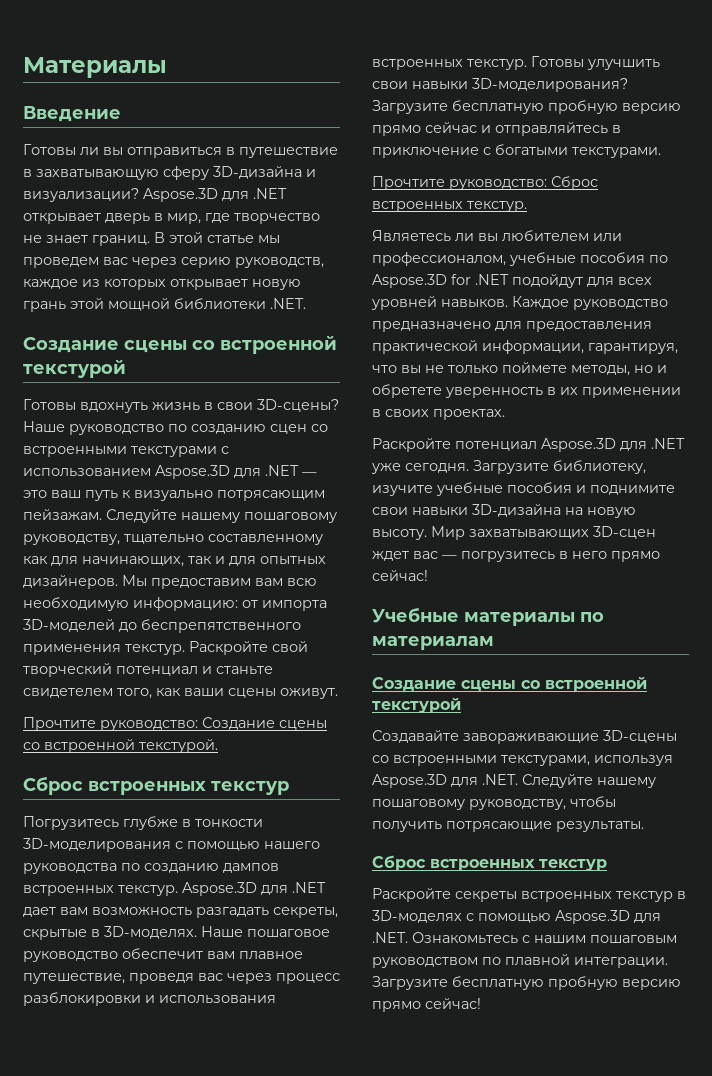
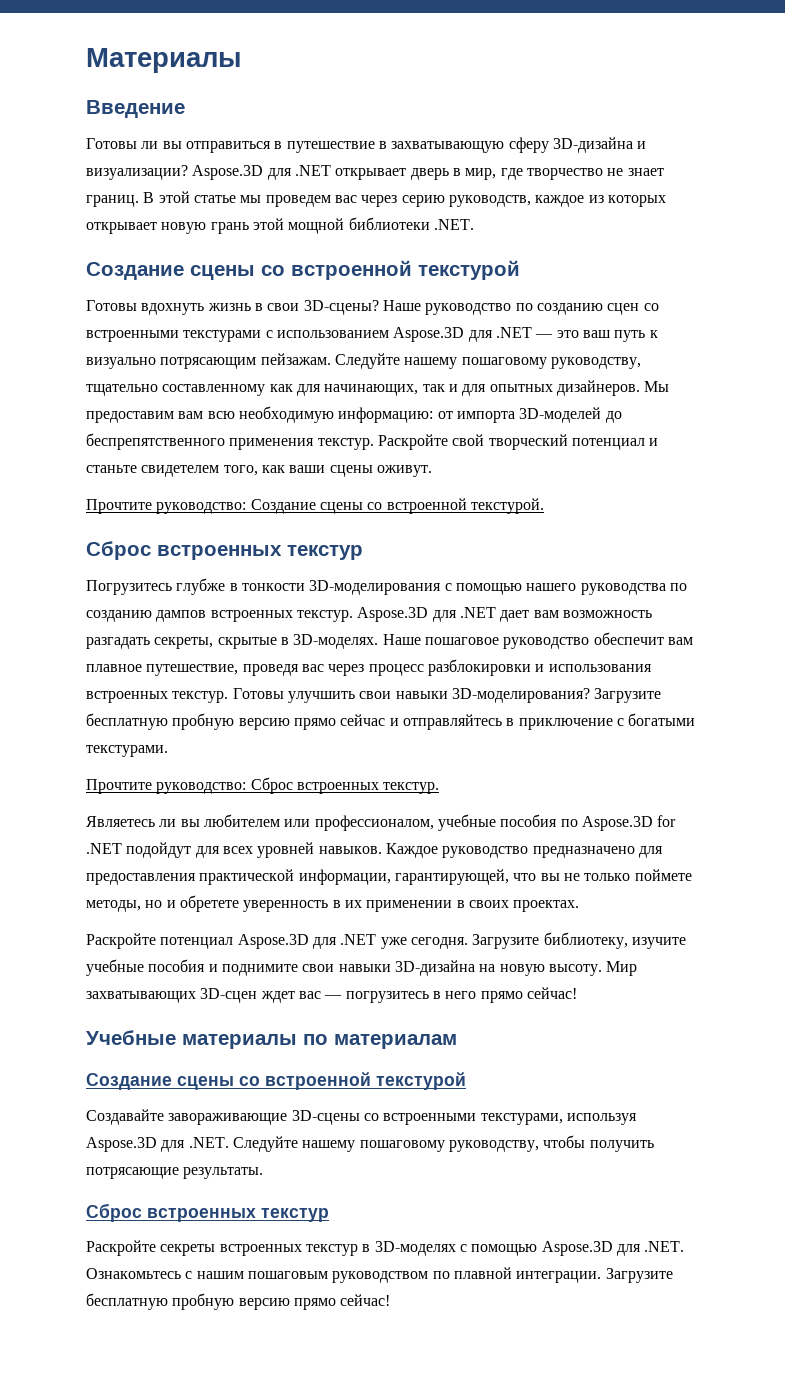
- Каждое руководство предназначено для предоставления практической информации, гарантируя, что вы не только поймете методы, но и обретете уверенность в их применении в своих проектах.
+ Каждое руководство предназначено для предоставления практической информации, гарантирующей, что вы не только поймете методы, но и обретете уверенность в их применении в своих проектах.

